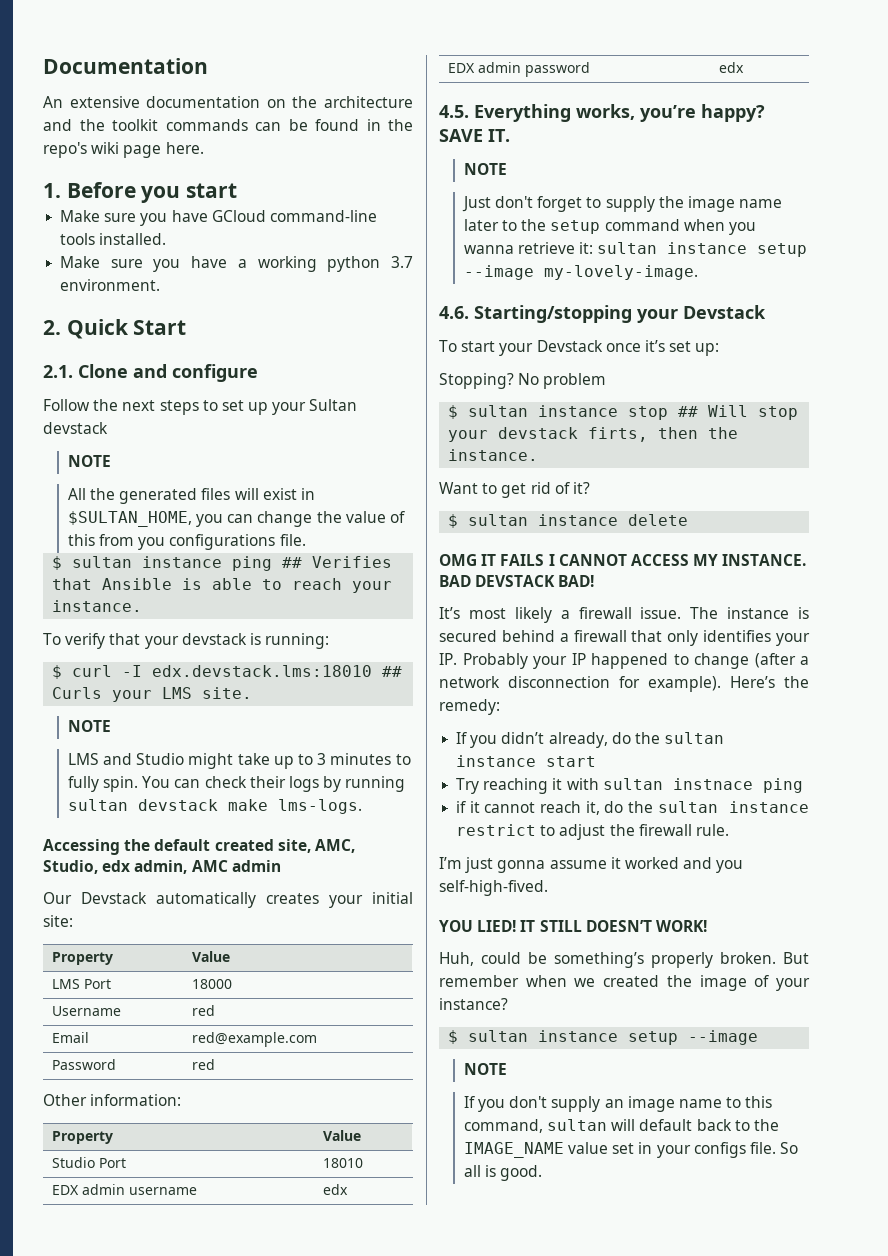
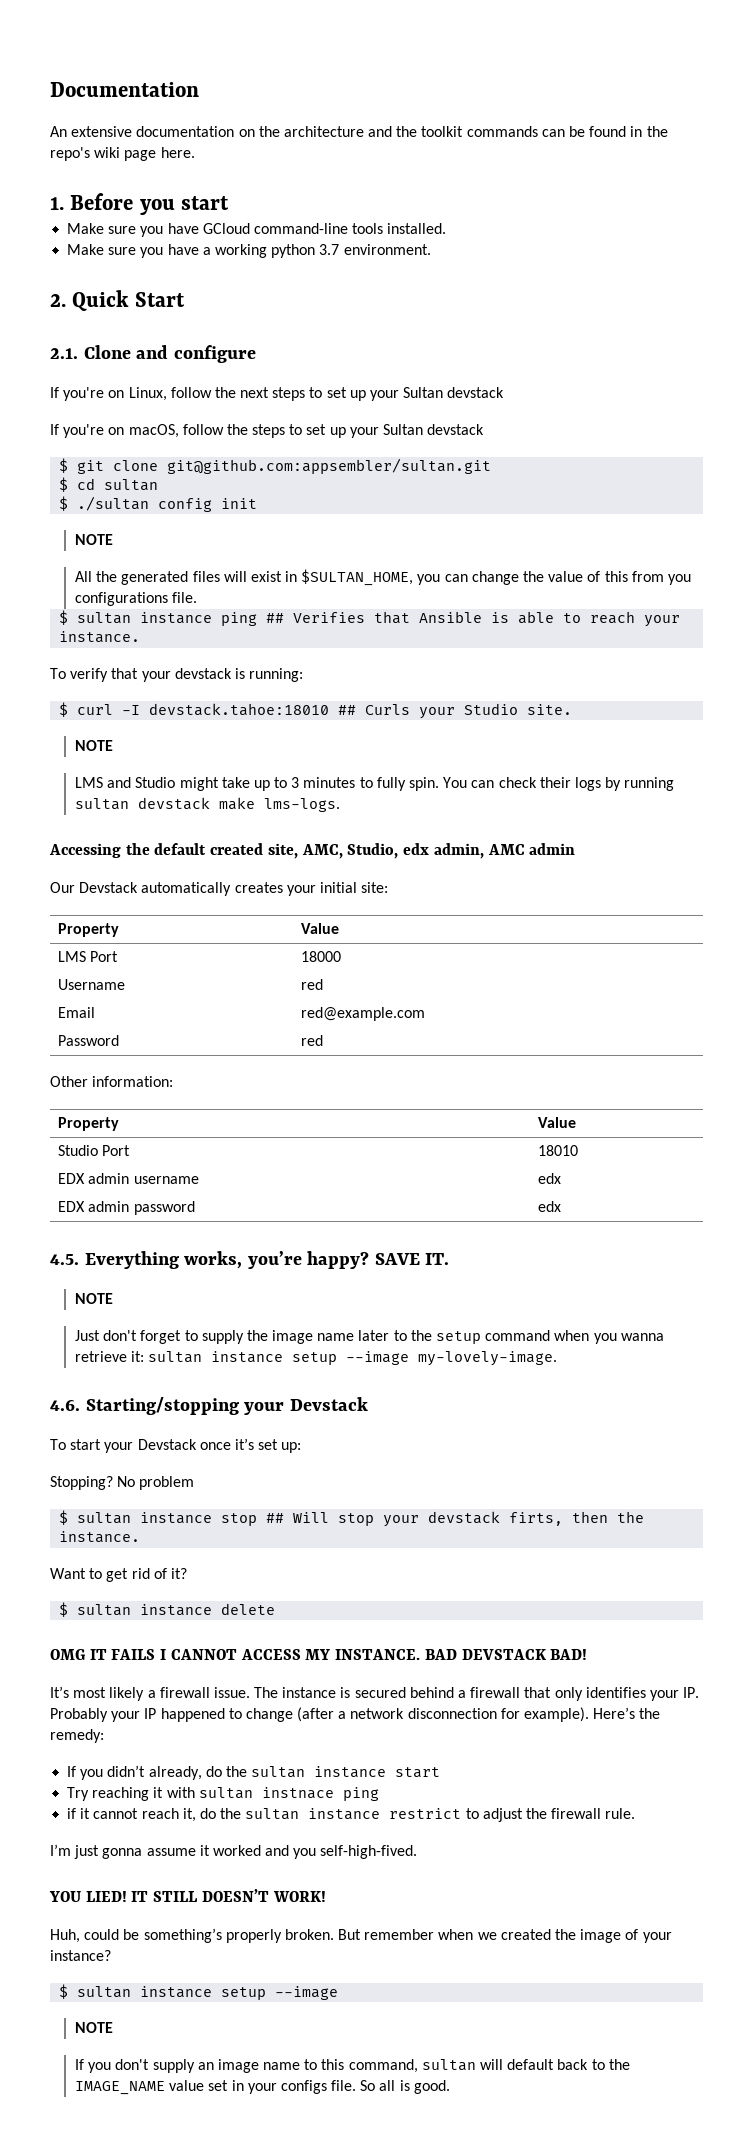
- Follow the next steps to set up your Sultan devstack
+ If you're on Linux, follow the next steps to set up your Sultan devstack
+ If you're on macOS, follow the steps to set up your Sultan devstack
+ $ git clone git@github.com:appsembler/sultan.git
+ $ cd sultan
+ $ ./sultan config init
- $ curl -I edx.devstack.lms:18010 ## Curls your LMS site.
+ $ curl -I devstack.tahoe:18010 ## Curls your Studio site.

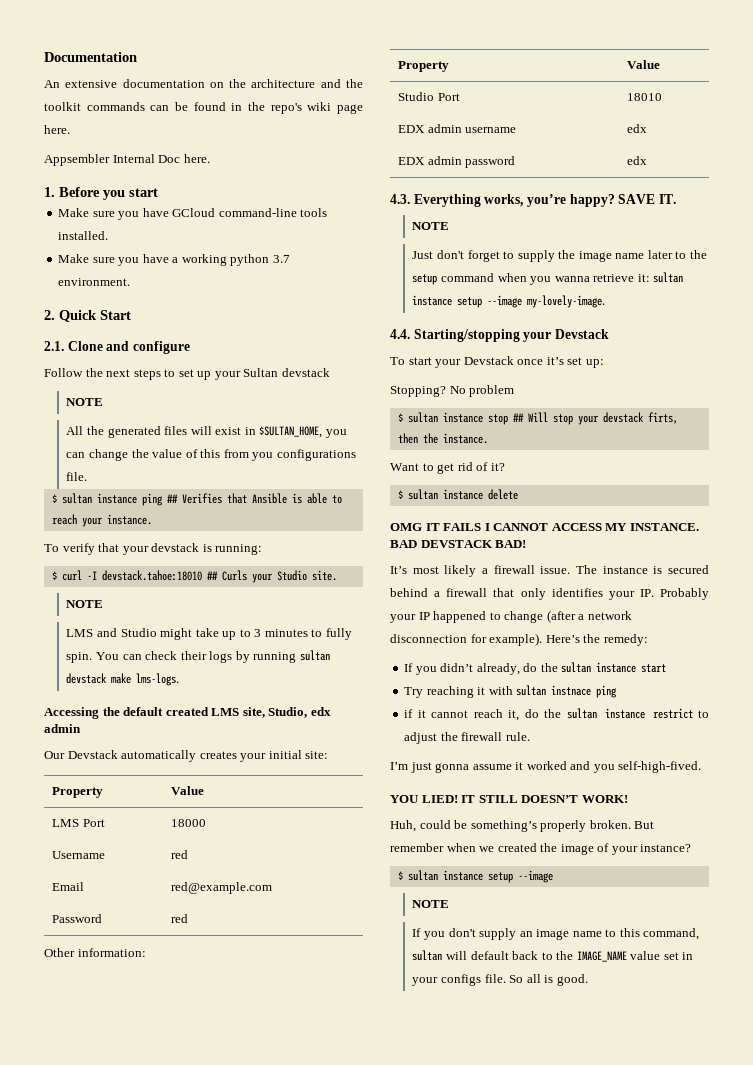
+ Appsembler Internal Doc here.
- If you're on Linux, follow the next steps to set up your Sultan devstack
+ Follow the next steps to set up your Sultan devstack
- If you're on macOS, follow the steps to set up your Sultan devstack
- $ git clone git@github.com:appsembler/sultan.git
- $ cd sultan
- $ ./sultan config init
- Accessing the default created site, AMC, Studio, edx admin, AMC admin
+ Accessing the default created LMS site, Studio, edx admin
- 4.5. Everything works, you’re happy?
+ 4.3. Everything works, you’re happy?
- 4.6. Starting/stopping your Devstack
+ 4.4. Starting/stopping your Devstack

